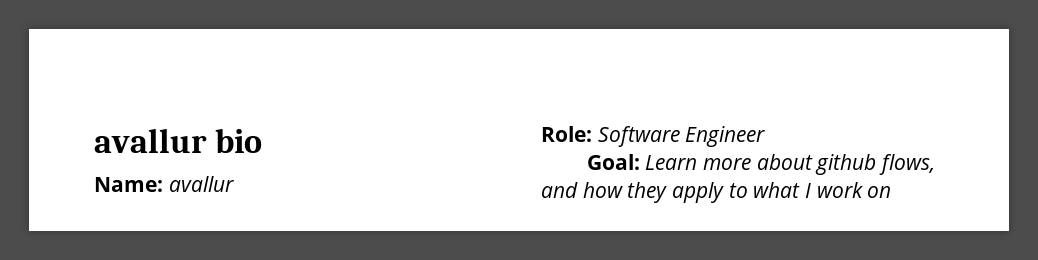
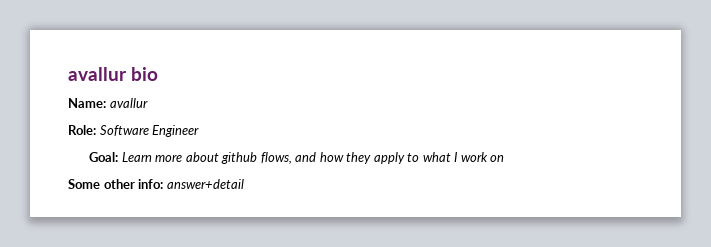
+ Some other info: answer+detail

